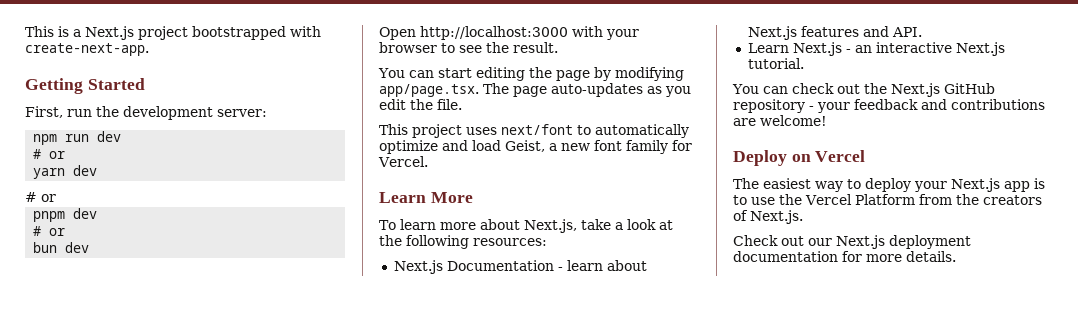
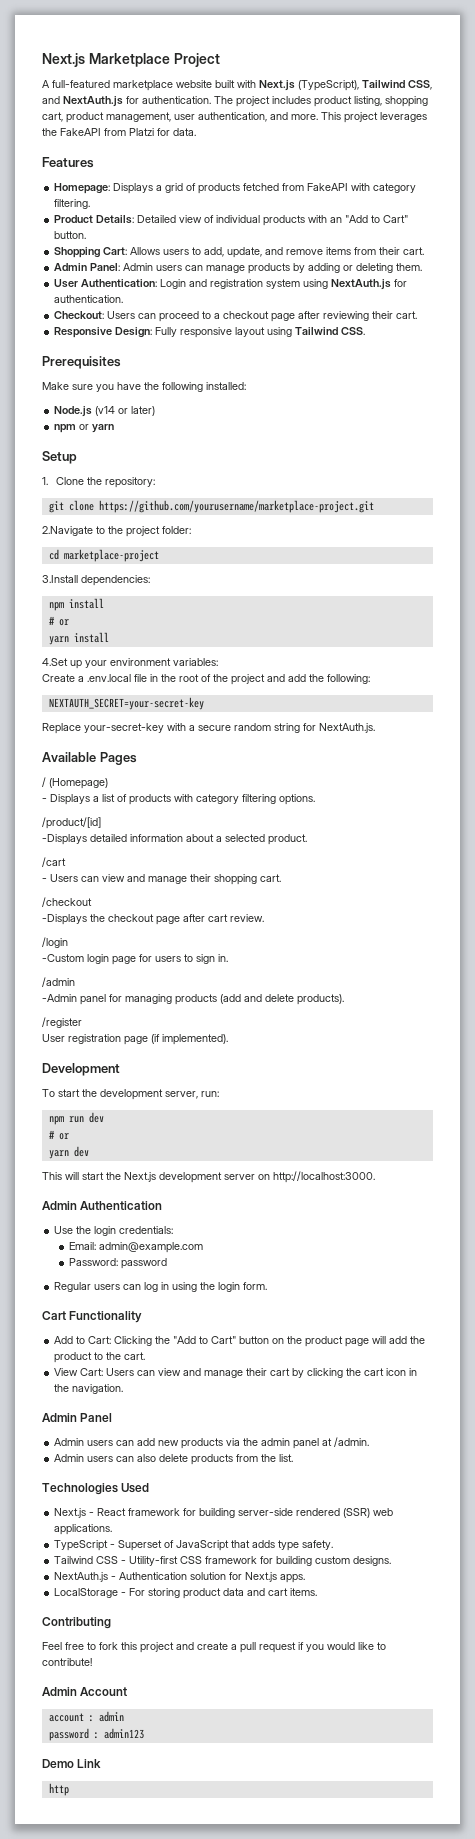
- This is a Next.js project bootstrapped with create-next-app.
- Getting Started
- First, run the development server:
+ Next.js Marketplace Project
+ A full-featured marketplace website built with Next.js (TypeScript), Tailwind CSS, and NextAuth.js for authentication. The project includes product listing, shopping cart, product management, user authentication, and more. This project leverages the FakeAPI from Platzi for data.
+ Features
+ Homepage: Displays a grid of products fetched from FakeAPI with category filtering.
+ Product Details: Detailed view of individual products with an "Add to Cart" button.
+ Shopping Cart: Allows users to add, update, and remove items from their cart.
+ Admin Panel: Admin users can manage products by adding or deleting them.
+ User Authentication: Login and registration system using NextAuth.js for authentication.
+ Checkout: Users can proceed to a checkout page after reviewing their cart.
+ Responsive Design: Fully responsive layout using Tailwind CSS.
+ Prerequisites
+ Make sure you have the following installed:
+ Node.js (v14 or later)
+ npm or yarn
+ Setup
+ 1. Clone the repository:
+ git clone https://github.com/yourusername/marketplace-project.git
+ 2.Navigate to the project folder:
+ cd marketplace-project
+ 3.Install dependencies:
+ npm install
+ # or
+ yarn install
+ 4.Set up your environment variables:
+ Create a .env.local file in the root of the project and add the following:
+ NEXTAUTH_SECRET=your-secret-key
+ Replace your-secret-key with a secure random string for NextAuth.js.
+ Available Pages
+ / (Homepage)
+ - Displays a list of products with category filtering options.
+ /product/[id]
+ -Displays detailed information about a selected product.
+ /cart
+ - Users can view and manage their shopping cart.
+ /checkout
+ -Displays the checkout page after cart review.
+ /login
+ -Custom login page for users to sign in.
+ /admin
+ -Admin panel for managing products (add and delete products).
+ /register
+ User registration page (if implemented).
+ Development
+ To start the development server, run:
  yarn dev
- # or
- pnpm dev
- # or
- bun dev
- Open http://localhost:3000 with your browser to see the result.
- You can start editing the page by modifying app/page.tsx. The page auto-updates as you edit the file.
- This project uses next/font to automatically optimize and load Geist, a new font family for Vercel.
- Learn More
- To learn more about Next.js, take a look at the following resources:
- Next.js Documentation - learn about Next.js features and API.
- Learn Next.js - an interactive Next.js tutorial.
- You can check out the Next.js GitHub repository - your feedback and contributions are welcome!
- Deploy on Vercel
- The easiest way to deploy your Next.js app is to use the Vercel Platform from the creators of Next.js.
- Check out our Next.js deployment documentation for more details.
+ This will start the Next.js development server on http://localhost:3000.
+ Admin Authentication
+ Use the login credentials:
+ Email: admin@example.com
+ Password: password
+ Regular users can log in using the login form.
+ Cart Functionality
+ Add to Cart: Clicking the "Add to Cart" button on the product page will add the product to the cart.
+ View Cart: Users can view and manage their cart by clicking the cart icon in the navigation.
+ Admin Panel
+ Admin users can add new products via the admin panel at /admin.
+ Admin users can also delete products from the list.
+ Technologies Used
+ Next.js - React framework for building server-side rendered (SSR) web applications.
+ TypeScript - Superset of JavaScript that adds type safety.
+ Tailwind CSS - Utility-first CSS framework for building custom designs.
+ NextAuth.js - Authentication solution for Next.js apps.
+ LocalStorage - For storing product data and cart items.
+ Contributing
+ Feel free to fork this project and create a pull request if you would like to contribute!
+ Admin Account
+ account : admin
+ password : admin123
+ Demo Link
+ http

